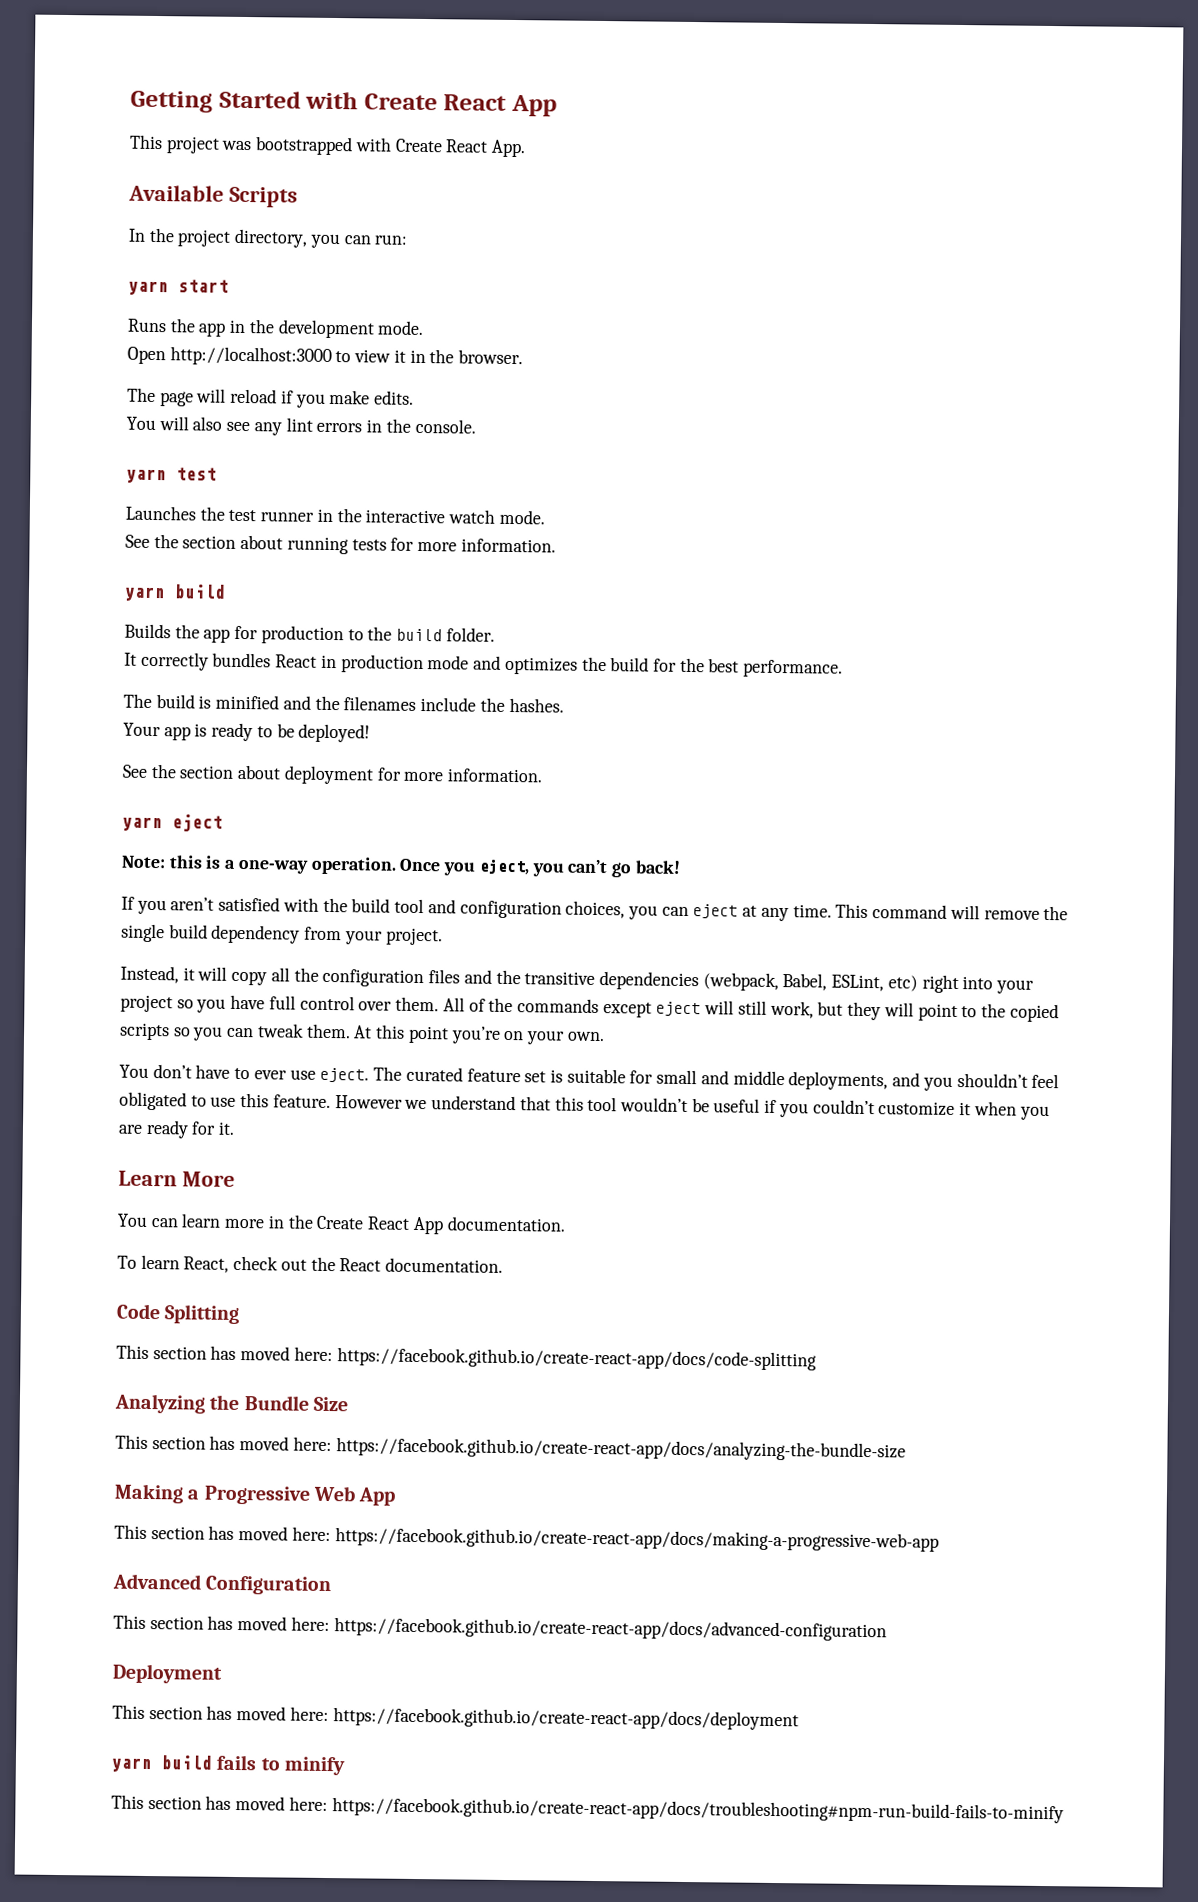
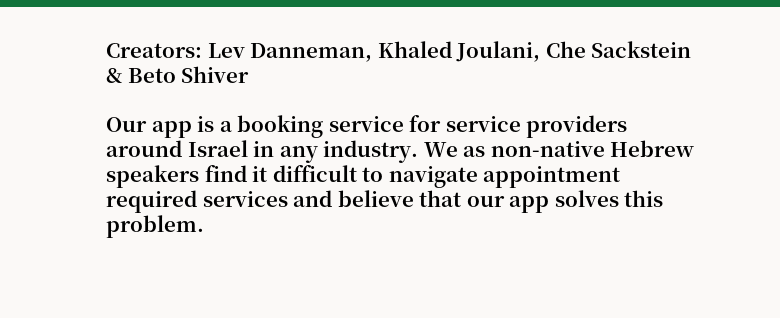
- Getting Started with Create React App
- This project was bootstrapped with Create React App.
- Available Scripts
- In the project directory, you can run:
- yarn start
- Runs the app in the development mode.
- Open http://localhost:3000 to view it in the browser.
- The page will reload if you make edits.
- You will also see any lint errors in the console.
- yarn test
- Launches the test runner in the interactive watch mode.
- See the section about running tests for more information.
- yarn build
- Builds the app for production to the build folder.
- It correctly bundles React in production mode and optimizes the build for the best performance.
- The build is minified and the filenames include the hashes.
- Your app is ready to be deployed!
- See the section about deployment for more information.
- yarn eject
- Note: this is a one-way operation. Once you eject, you can’t go back!
- If you aren’t satisfied with the build tool and configuration choices, you can eject at any time. This command will remove the single build dependency from your project.
- Instead, it will copy all the configuration files and the transitive dependencies (webpack, Babel, ESLint, etc) right into your project so you have full control over them. All of the commands except eject will still work, but they will point to the copied scripts so you can tweak them. At this point you’re on your own.
- You don’t have to ever use eject. The curated feature set is suitable for small and middle deployments, and you shouldn’t feel obligated to use this feature. However we understand that this tool wouldn’t be useful if you couldn’t customize it when you are ready for it.
- Learn More
- You can learn more in the Create React App documentation.
- To learn React, check out the React documentation.
- Code Splitting
- This section has moved here: https://facebook.github.io/create-react-app/docs/code-splitting
- Analyzing the Bundle Size
- This section has moved here: https://facebook.github.io/create-react-app/docs/analyzing-the-bundle-size
- Making a Progressive Web App
- This section has moved here: https://facebook.github.io/create-react-app/docs/making-a-progressive-web-app
- Advanced Configuration
- This section has moved here: https://facebook.github.io/create-react-app/docs/advanced-configuration
- Deployment
- This section has moved here: https://facebook.github.io/create-react-app/docs/deployment
- yarn build fails to minify
- This section has moved here: https://facebook.github.io/create-react-app/docs/troubleshooting#npm-run-build-fails-to-minify
+ Creators: Lev Danneman, Khaled Joulani, Che Sackstein & Beto Shiver
+ Our app is a booking service for service providers around Israel in any industry. We as non-native Hebrew speakers find it difficult to navigate appointment required services and believe that our app solves this problem.

